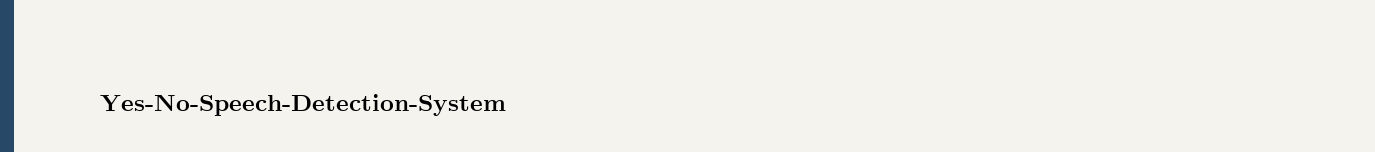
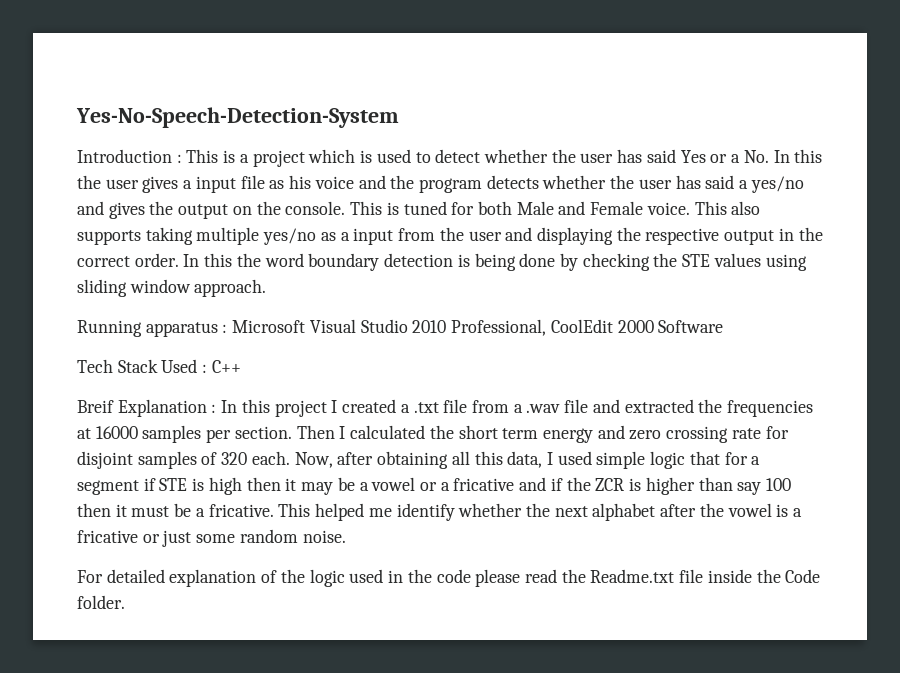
+ Introduction : This is a project which is used to detect whether the user has said Yes or a No. In this the user gives a input file as his voice and the program detects whether the user has said a yes/no and gives the output on the console. This is tuned for both Male and Female voice. This also supports taking multiple yes/no as a input from the user and displaying the respective output in the correct order. In this the word boundary detection is being done by checking the STE values using sliding window approach.
+ Running apparatus : Microsoft Visual Studio 2010 Professional, CoolEdit 2000 Software
+ Tech Stack Used : C++
+ Breif Explanation : In this project I created a .txt file from a .wav file and extracted the frequencies at 16000 samples per section. Then I calculated the short term energy and zero crossing rate for disjoint samples of 320 each. Now, after obtaining all this data, I used simple logic that for a segment if STE is high then it may be a vowel or a fricative and if the ZCR is higher than say 100 then it must be a fricative. This helped me identify whether the next alphabet after the vowel is a fricative or just some random noise.
+ For detailed explanation of the logic used in the code please read the Readme.txt file inside the Code folder.

